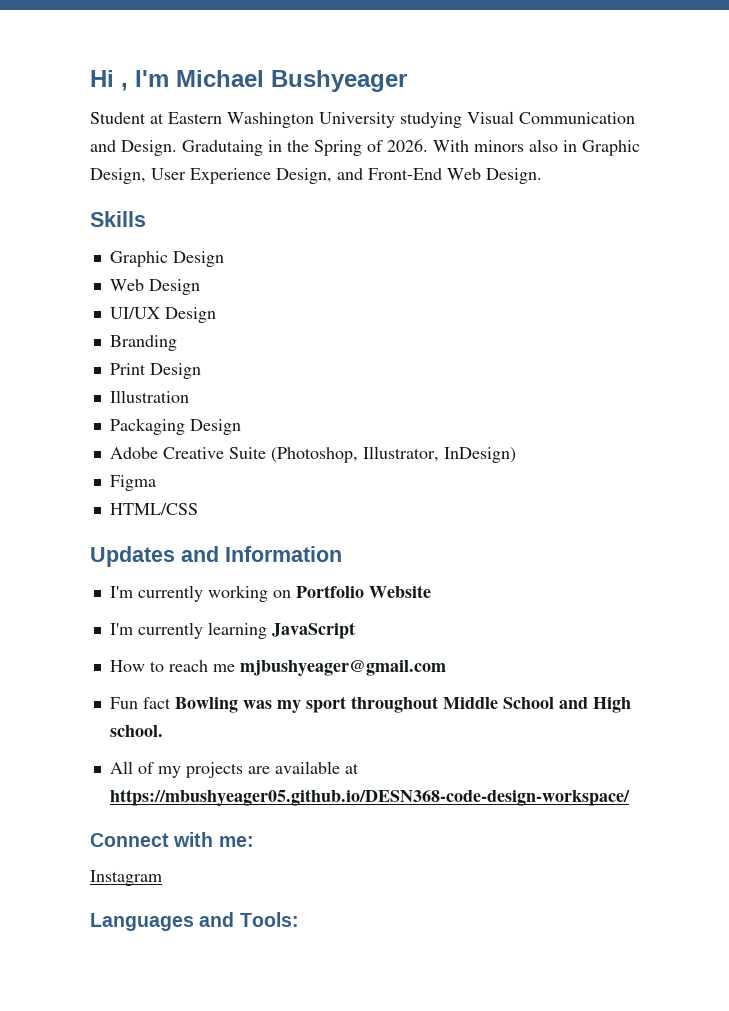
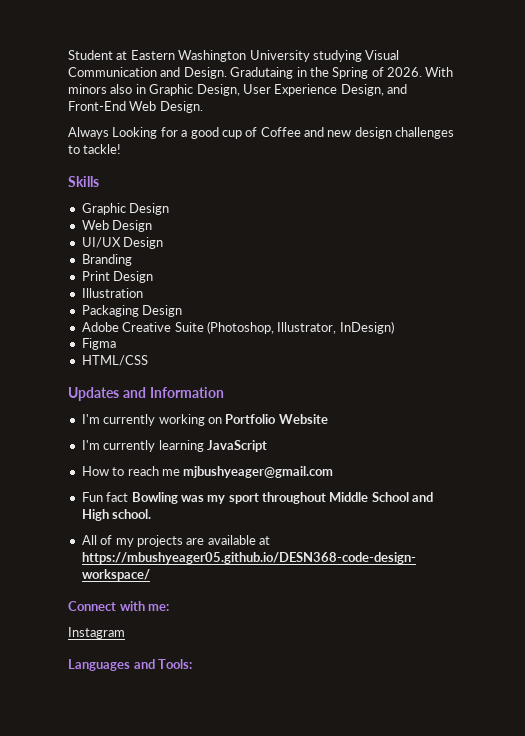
- Hi , I'm Michael Bushyeager
+ Always Looking for a good cup of Coffee and new design challenges to tackle!

